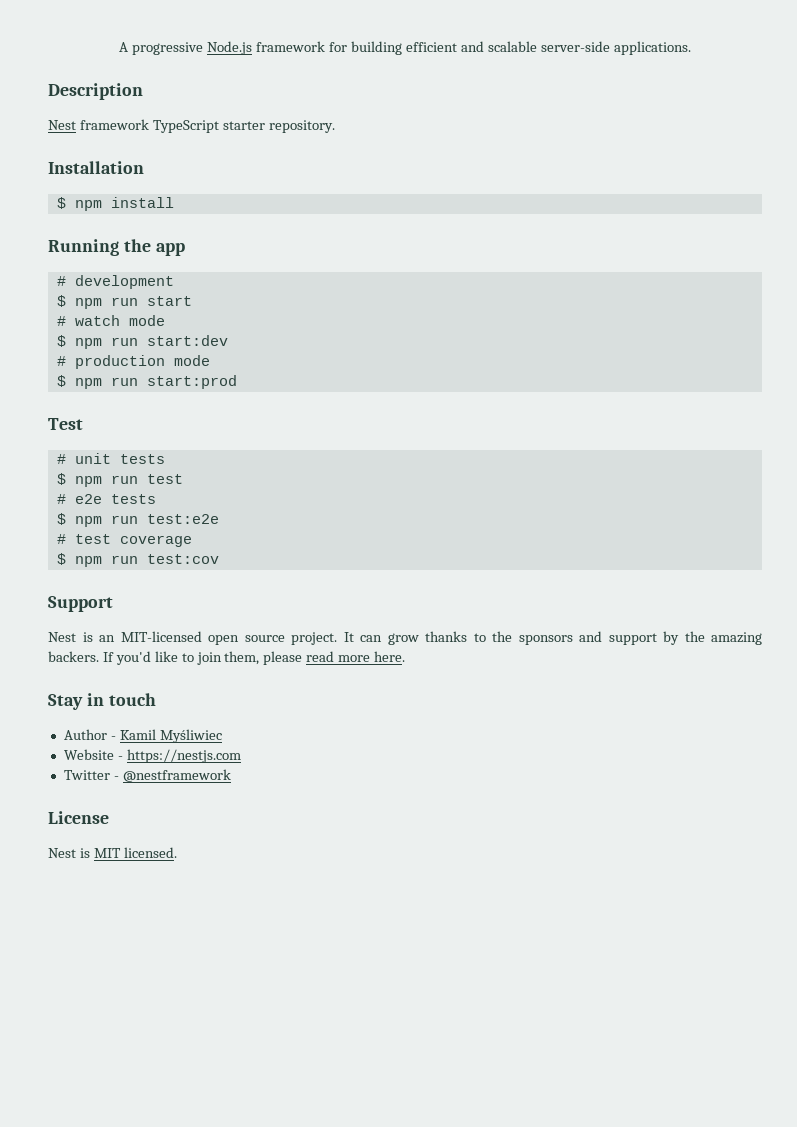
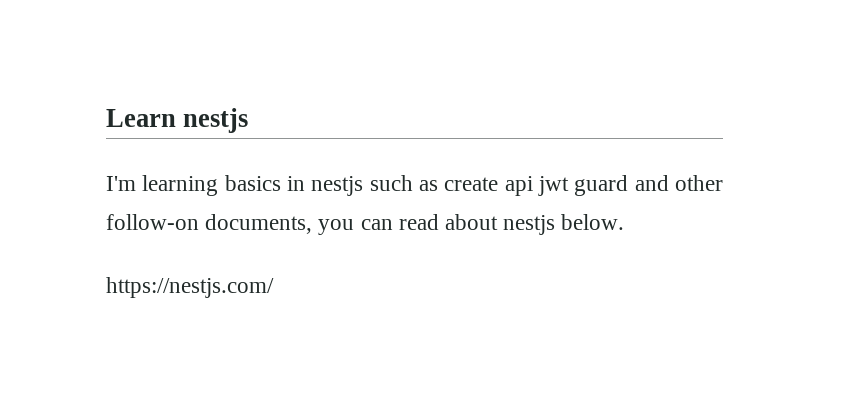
- A progressive Node.js framework for building efficient and scalable server-side applications.
- Description
- Nest framework TypeScript starter repository.
- Installation
- $ npm install
- Running the app
- # development
- $ npm run start
- # watch mode
- $ npm run start:dev
- # production mode
- $ npm run start:prod
- Test
- # unit tests
- $ npm run test
- # e2e tests
- $ npm run test:e2e
- # test coverage
- $ npm run test:cov
- Support
- Nest is an MIT-licensed open source project. It can grow thanks to the sponsors and support by the amazing backers. If you'd like to join them, please read more here.
- Stay in touch
- Author - Kamil Myśliwiec
- Website - https://nestjs.com
- Twitter - @nestframework
- License
- Nest is MIT licensed.
+ Learn nestjs
+ I'm learning basics in nestjs such as create api jwt guard and other follow-on documents, you can read about nestjs below.
+ https://nestjs.com/

